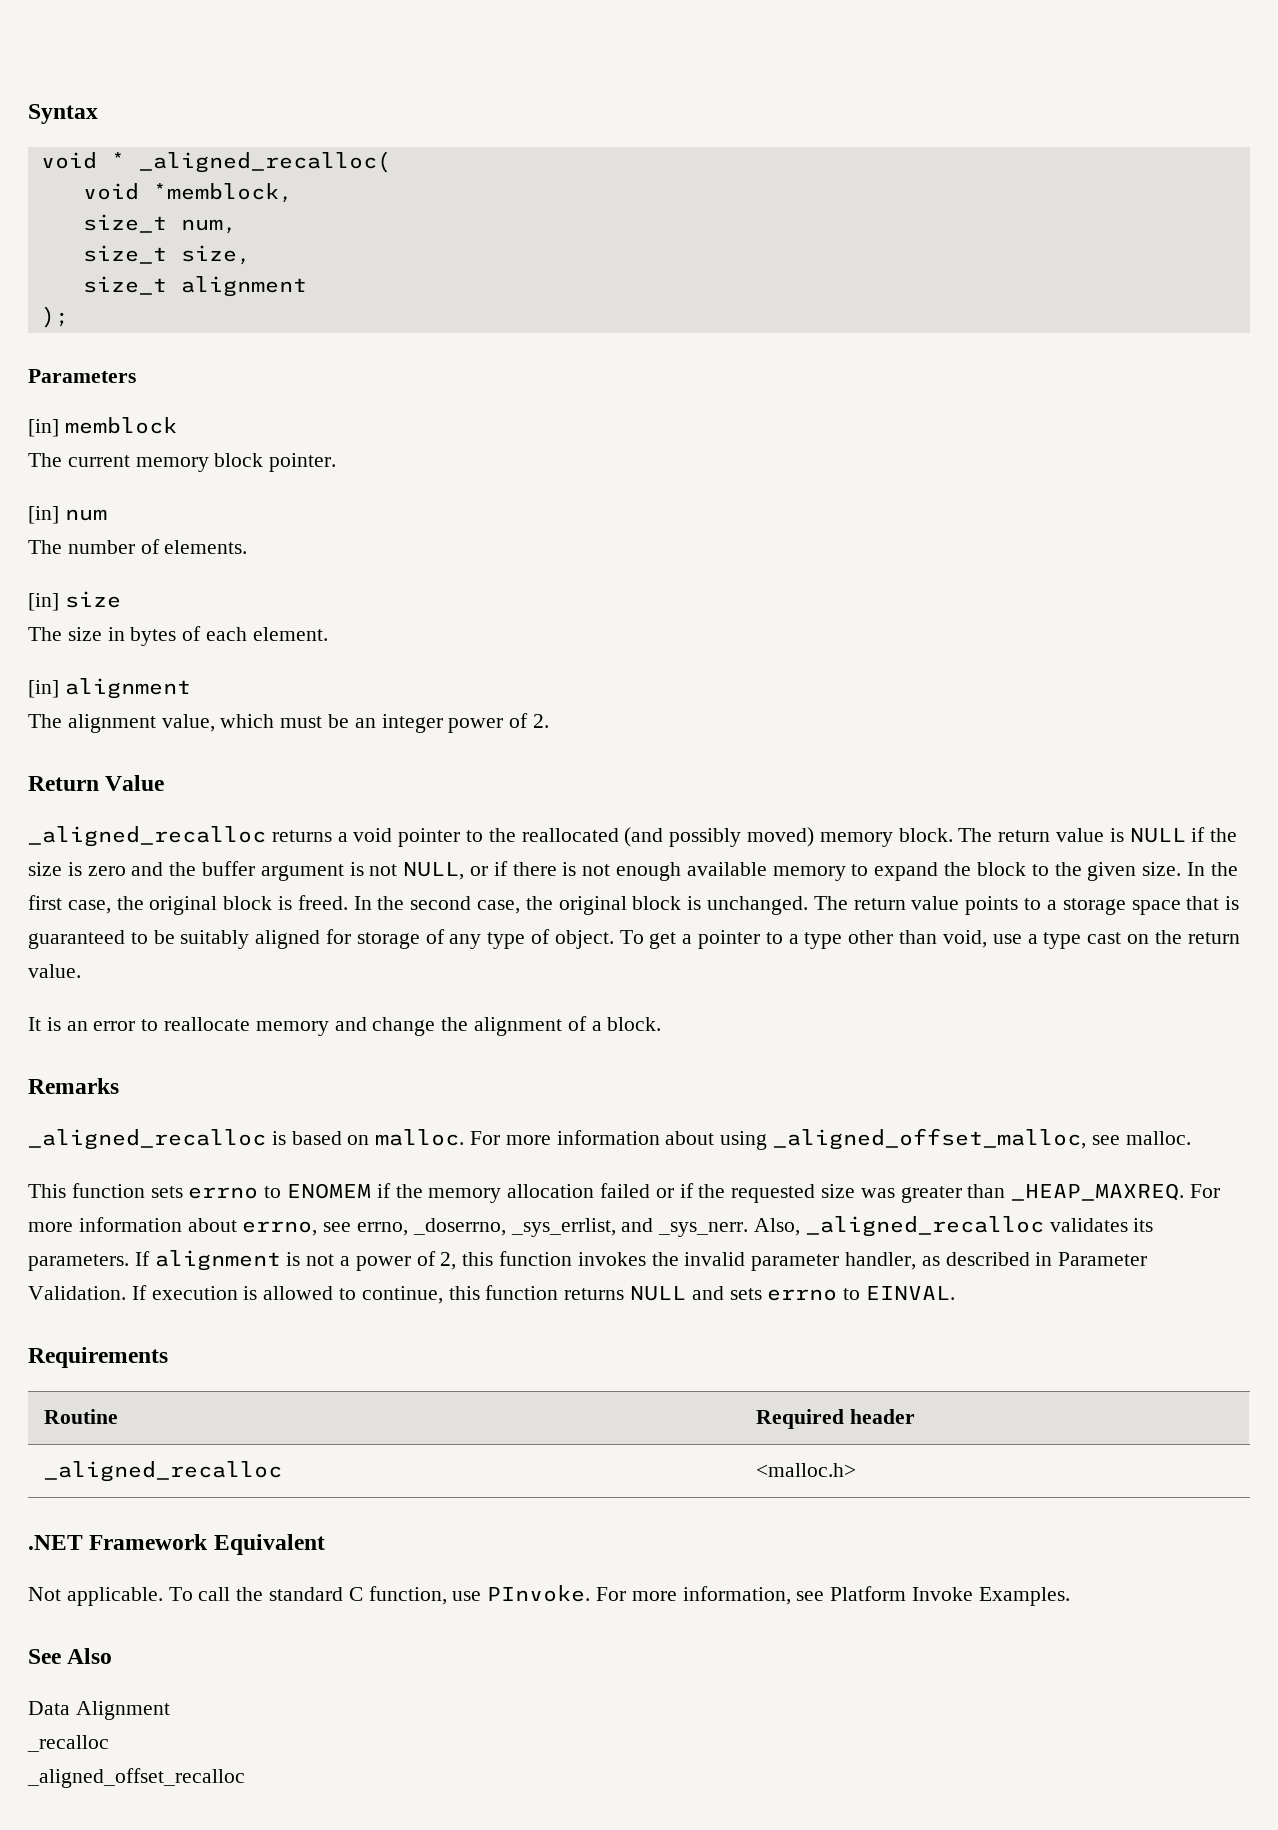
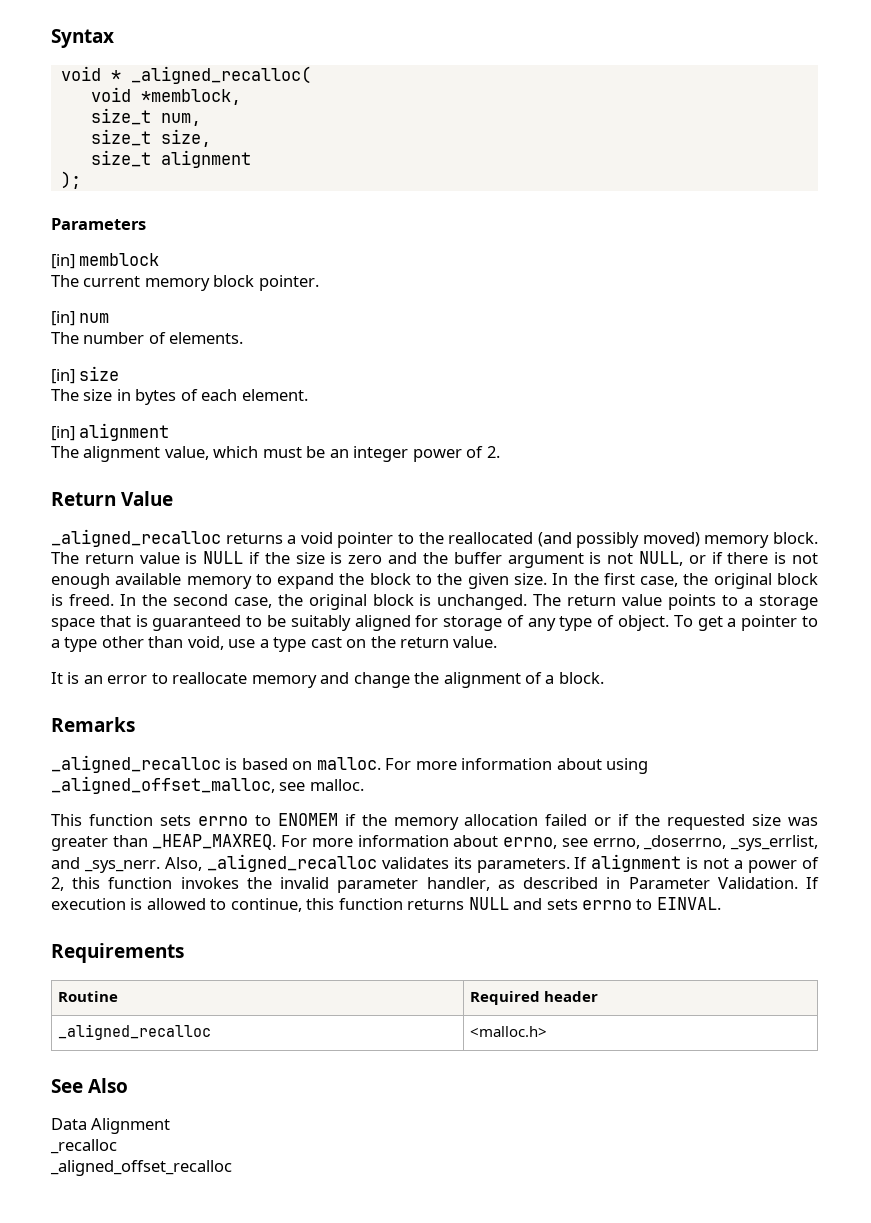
- .NET Framework Equivalent
- Not applicable. To call the standard C function, use PInvoke. For more information, see Platform Invoke Examples.

